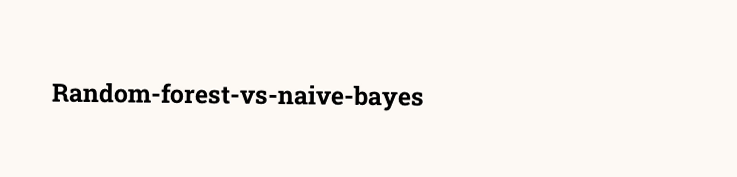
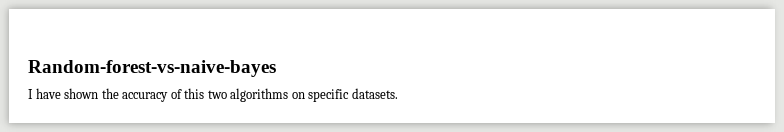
+ I have shown the accuracy of this two algorithms on specific datasets.

